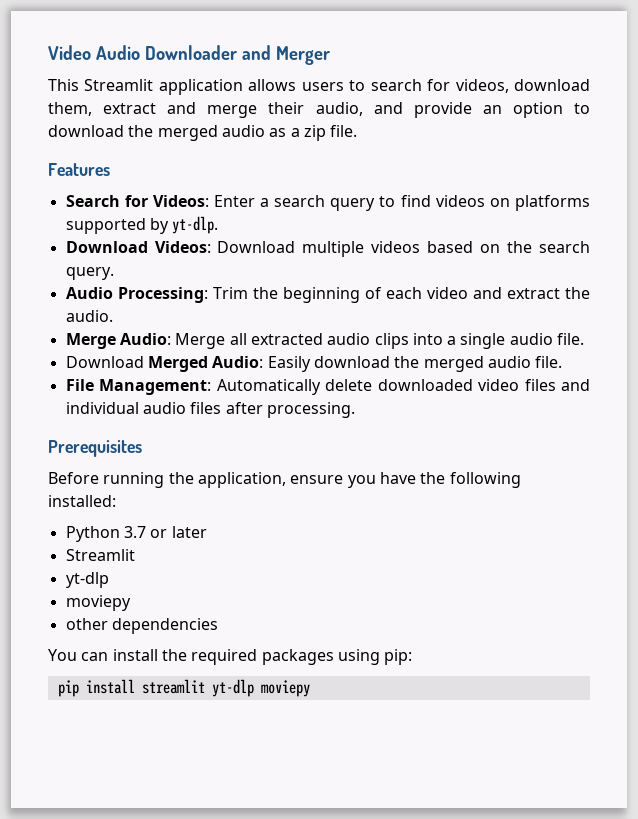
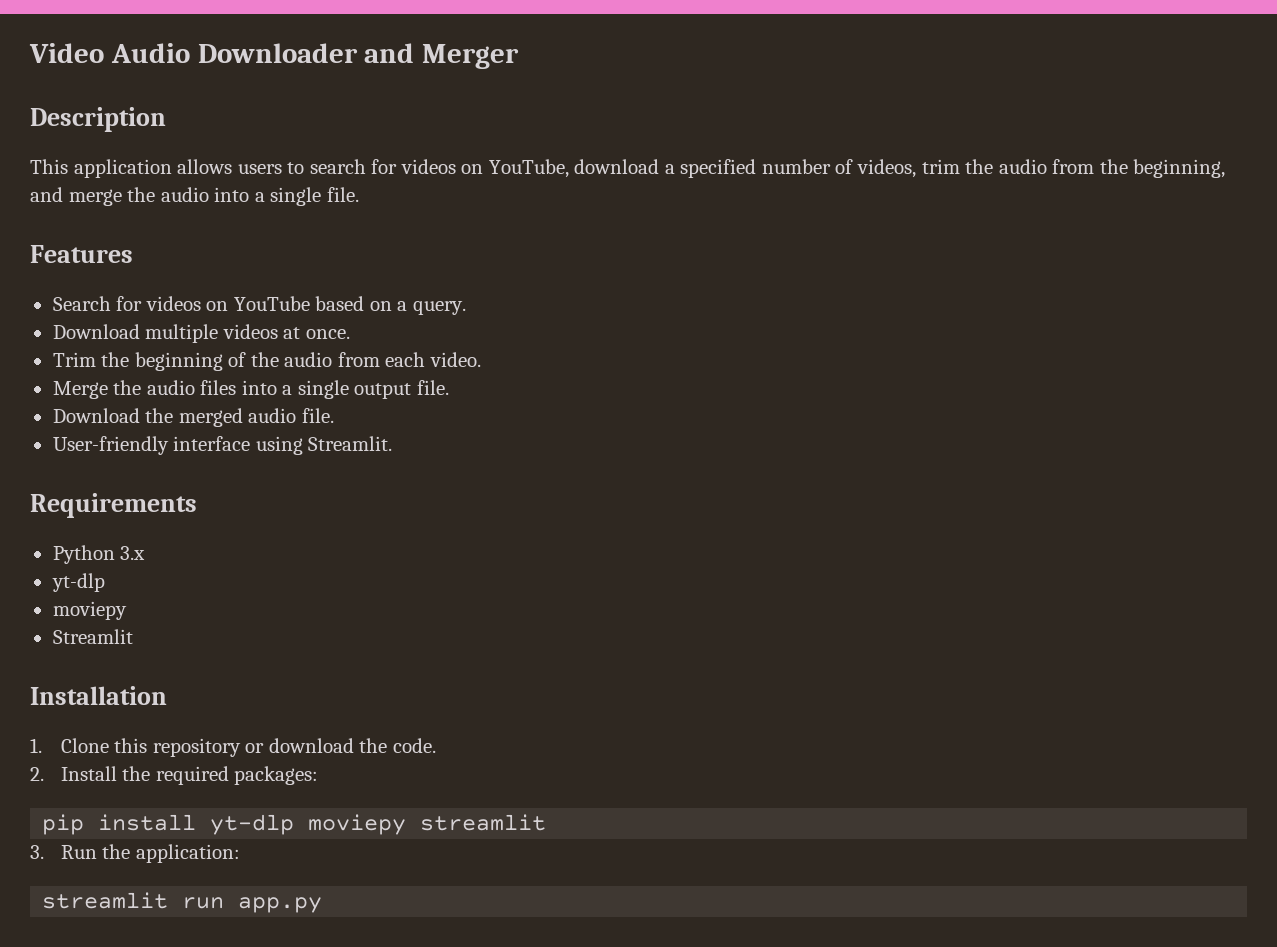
+ Description
- This Streamlit application allows users to search for videos, download them, extract and merge their audio, and provide an option to download the merged audio as a zip file.
+ This application allows users to search for videos on YouTube, download a specified number of videos, trim the audio from the beginning, and merge the audio into a single file.
  Features
- Search for Videos: Enter a search query to find videos on platforms supported by yt-dlp.
- Download Videos: Download multiple videos based on the search query.
- Audio Processing: Trim the beginning of each video and extract the audio.
- Merge Audio: Merge all extracted audio clips into a single audio file.
+ Search for videos on YouTube based on a query.
+ Download multiple videos at once.
+ Trim the beginning of the audio from each video.
+ Merge the audio files into a single output file.
- Download Merged Audio: Easily download the merged audio file.
+ Download the merged audio file.
- File Management: Automatically delete downloaded video files and individual audio files after processing.
- Prerequisites
- Before running the application, ensure you have the following installed:
- Python 3.7 or later
- Streamlit
+ User-friendly interface using Streamlit.
+ Requirements
+ Python 3.x
  yt-dlp
  moviepy
- other dependencies
- You can install the required packages using pip:
+ Streamlit
+ Installation
+ 1. Clone this repository or download the code.
+ 2. Install the required packages:
- pip install streamlit yt-dlp moviepy
+ pip install yt-dlp moviepy streamlit
+ 3. Run the application:
+ streamlit run app.py

